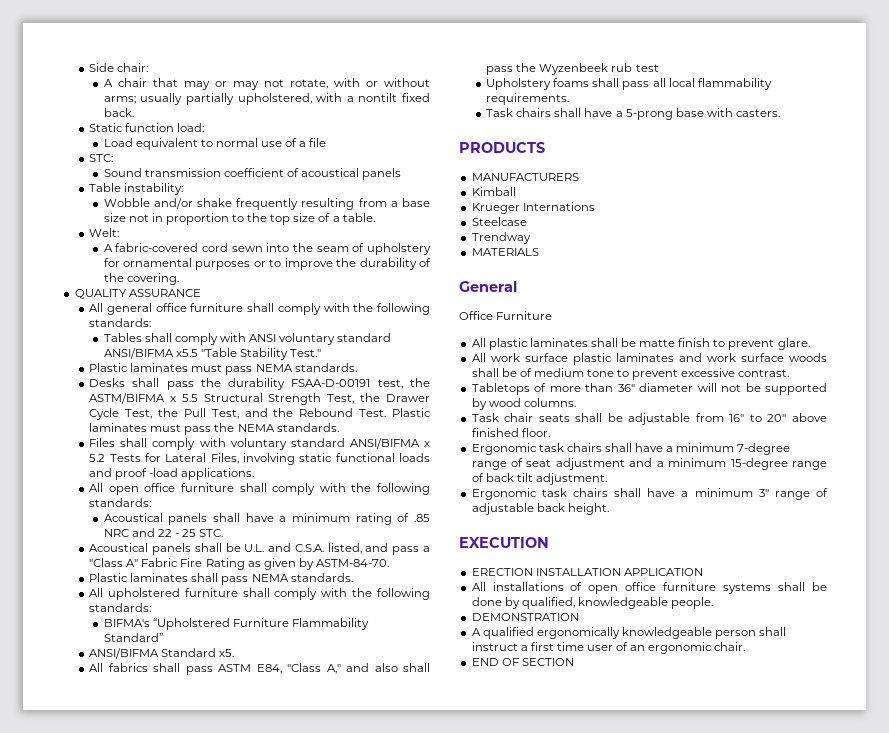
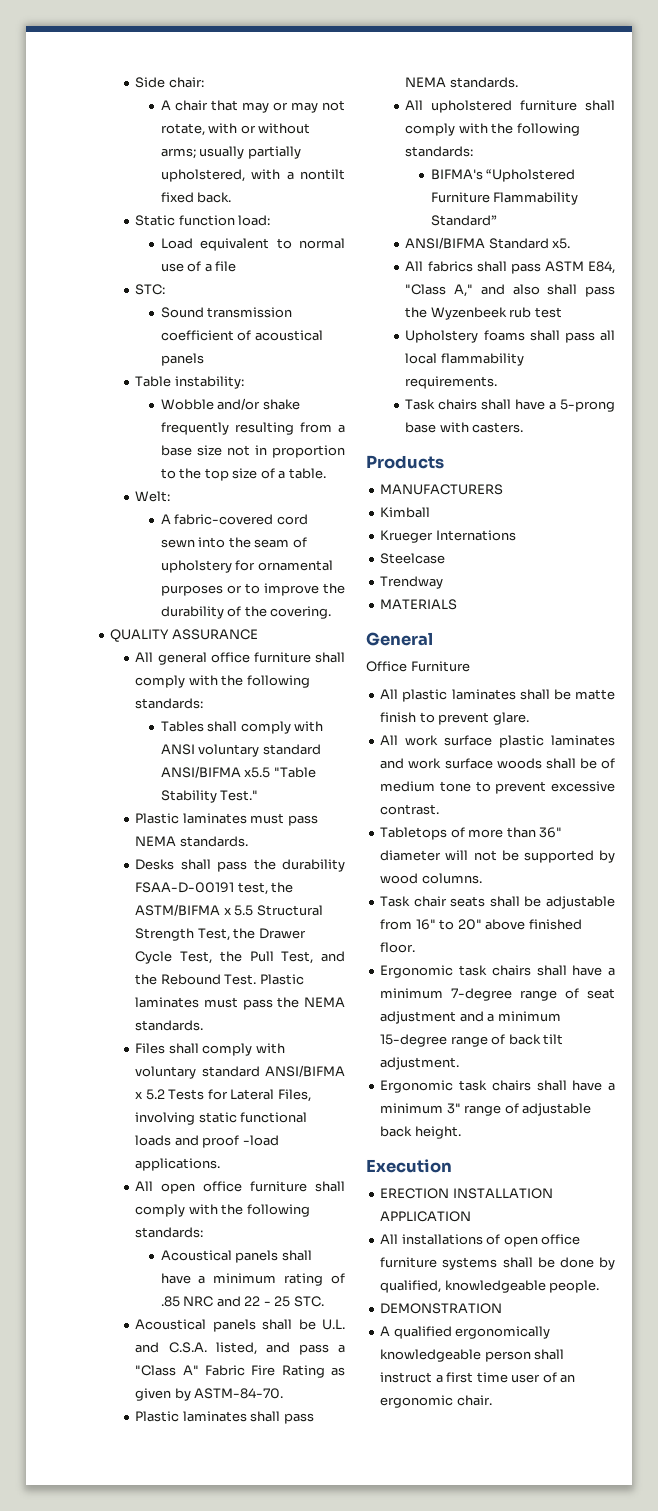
- PRODUCTS
+ Products
- EXECUTION
+ Execution
- END OF SECTION

